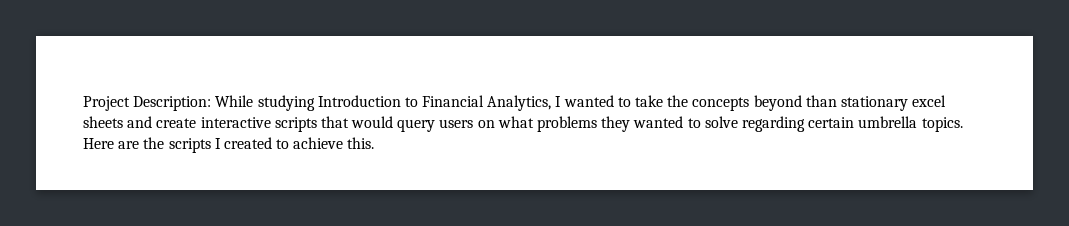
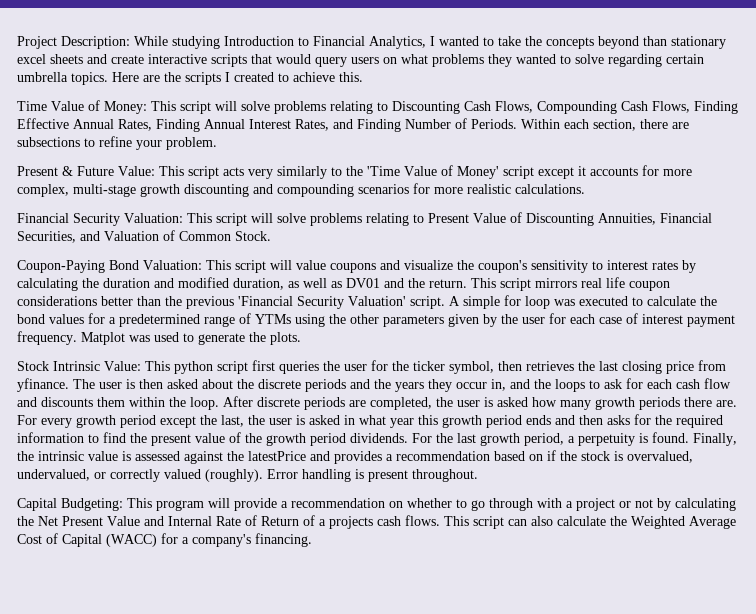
+ Time Value of Money: This script will solve problems relating to Discounting Cash Flows, Compounding Cash Flows, Finding Effective Annual Rates, Finding Annual Interest Rates, and Finding Number of Periods. Within each section, there are subsections to refine your problem.
+ Present & Future Value: This script acts very similarly to the 'Time Value of Money' script except it accounts for more complex, multi-stage growth discounting and compounding scenarios for more realistic calculations.
+ Financial Security Valuation: This script will solve problems relating to Present Value of Discounting Annuities, Financial Securities, and Valuation of Common Stock.
+ Coupon-Paying Bond Valuation: This script will value coupons and visualize the coupon's sensitivity to interest rates by calculating the duration and modified duration, as well as DV01 and the return. This script mirrors real life coupon considerations better than the previous 'Financial Security Valuation' script. A simple for loop was executed to calculate the bond values for a predetermined range of YTMs using the other parameters given by the user for each case of interest payment frequency. Matplot was used to generate the plots.
+ Stock Intrinsic Value: This python script first queries the user for the ticker symbol, then retrieves the last closing price from yfinance. The user is then asked about the discrete periods and the years they occur in, and the loops to ask for each cash flow and discounts them within the loop. After discrete periods are completed, the user is asked how many growth periods there are. For every growth period except the last, the user is asked in what year this growth period ends and then asks for the required information to find the present value of the growth period dividends. For the last growth period, a perpetuity is found. Finally, the intrinsic value is assessed against the latestPrice and provides a recommendation based on if the stock is overvalued, undervalued, or correctly valued (roughly). Error handling is present throughout.
+ Capital Budgeting: This program will provide a recommendation on whether to go through with a project or not by calculating the Net Present Value and Internal Rate of Return of a projects cash flows. This script can also calculate the Weighted Average Cost of Capital (WACC) for a company's financing.

